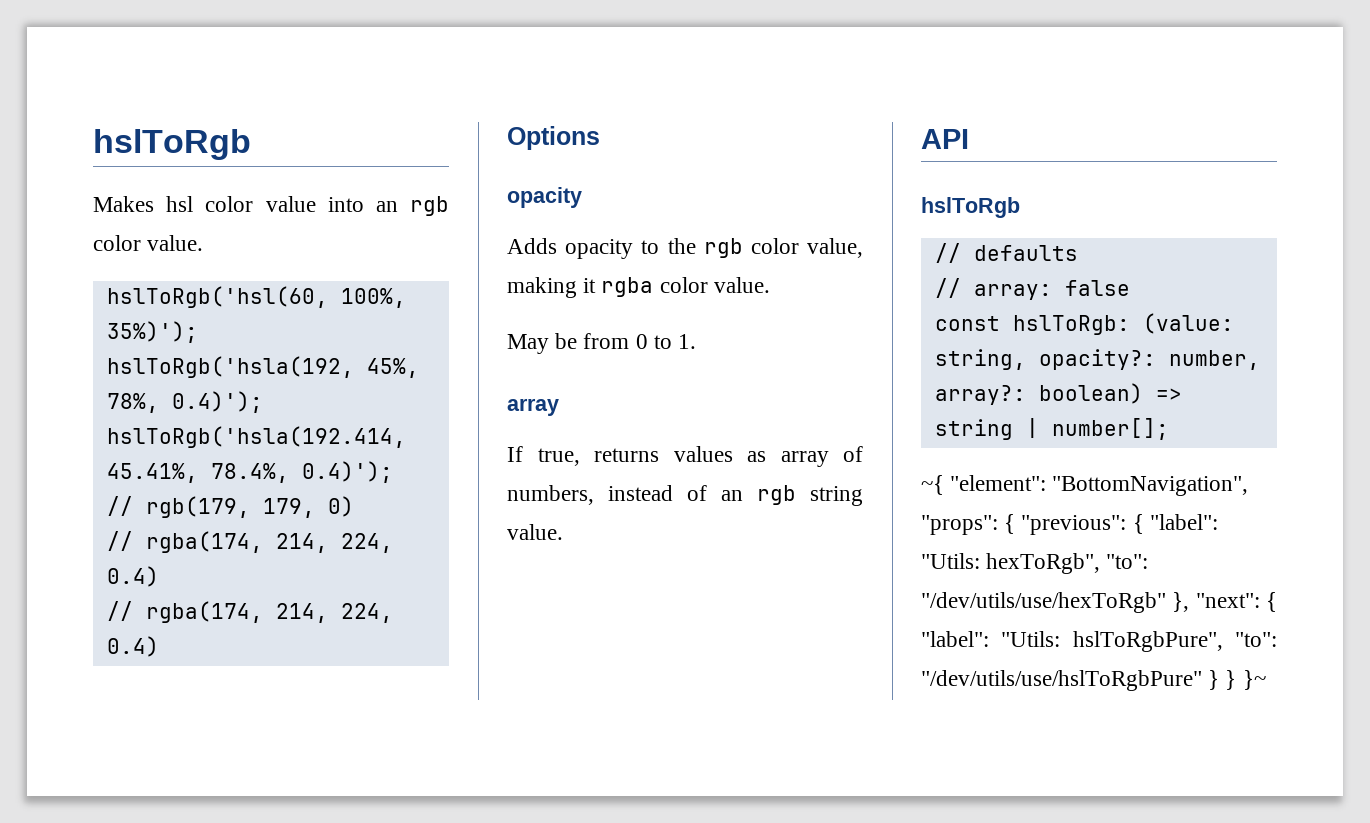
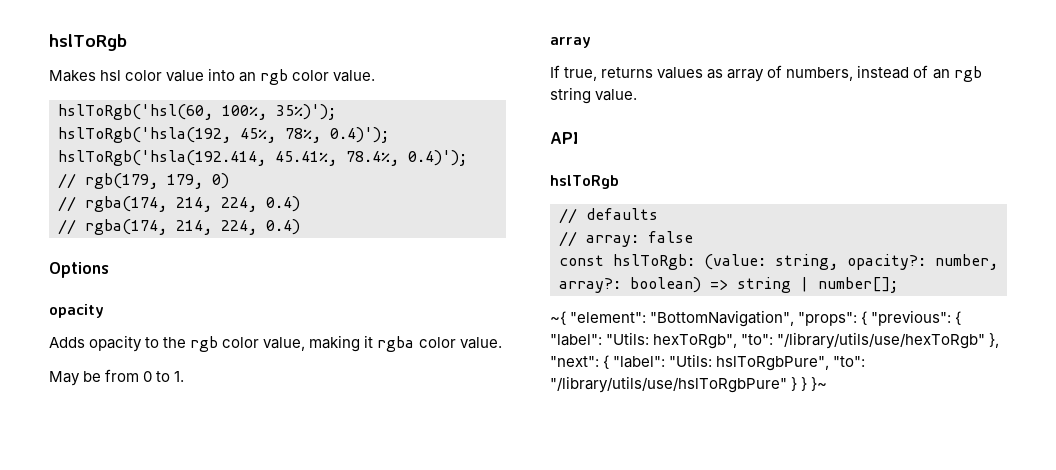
- ~{ "element": "BottomNavigation", "props": { "previous": { "label": "Utils: hexToRgb", "to": "/dev/utils/use/hexToRgb" }, "next": { "label": "Utils: hslToRgbPure", "to": "/dev/utils/use/hslToRgbPure" } } }~
+ ~{ "element": "BottomNavigation", "props": { "previous": { "label": "Utils: hexToRgb", "to": "/library/utils/use/hexToRgb" }, "next": { "label": "Utils: hslToRgbPure", "to": "/library/utils/use/hslToRgbPure" } } }~

